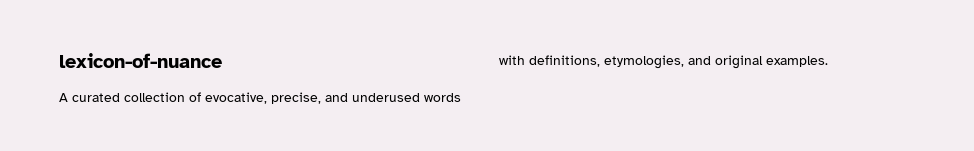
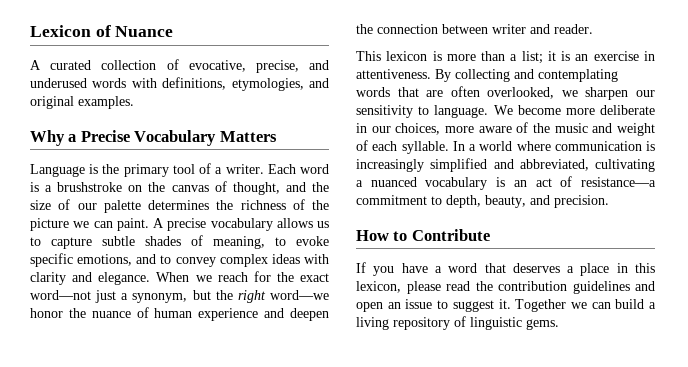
- lexicon-of-nuance
+ Lexicon of Nuance
+ Why a Precise Vocabulary Matters
+ Language is the primary tool of a writer. Each word is a brushstroke on the canvas of thought, and the size of our palette determines the richness of the picture we can paint. A precise vocabulary allows us to capture subtle shades of meaning, to evoke specific emotions, and to convey complex ideas with clarity and elegance. When we reach for the exact word—not just a synonym, but the right word—we honor the nuance of human experience and deepen the connection between writer and reader.
+ This lexicon is more than a list; it is an exercise in attentiveness. By collecting and contemplating words that are often overlooked, we sharpen our sensitivity to language. We become more deliberate in our choices, more aware of the music and weight of each syllable. In a world where communication is increasingly simplified and abbreviated, cultivating a nuanced vocabulary is an act of resistance—a commitment to depth, beauty, and precision.
+ How to Contribute
+ If you have a word that deserves a place in this lexicon, please read the contribution guidelines and open an issue to suggest it. Together we can build a living repository of linguistic gems.

